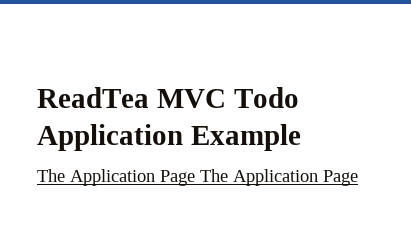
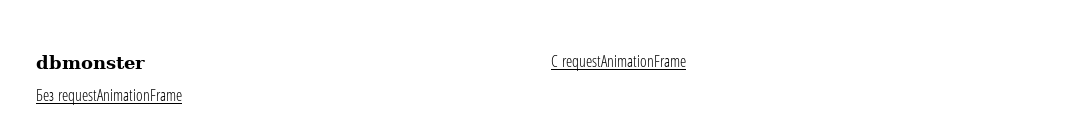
- ReadTea MVC Todo Application Example
- The Application Page The Application Page
+ dbmonster
+ Без requestAnimationFrame
+ С requestAnimationFrame

